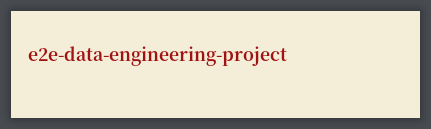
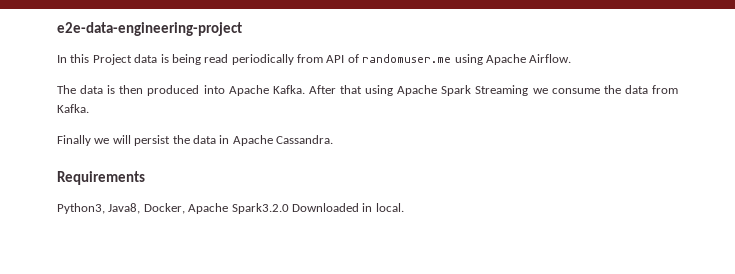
+ In this Project data is being read periodically from API of randomuser.me using Apache Airflow.
+ The data is then produced into Apache Kafka. After that using Apache Spark Streaming we consume the data from Kafka.
+ Finally we will persist the data in Apache Cassandra.
+ Requirements
+ Python3, Java8, Docker, Apache Spark3.2.0 Downloaded in local.

